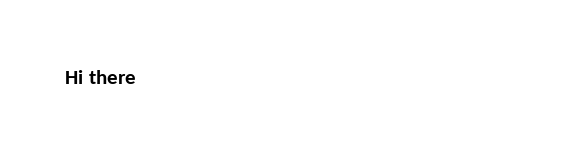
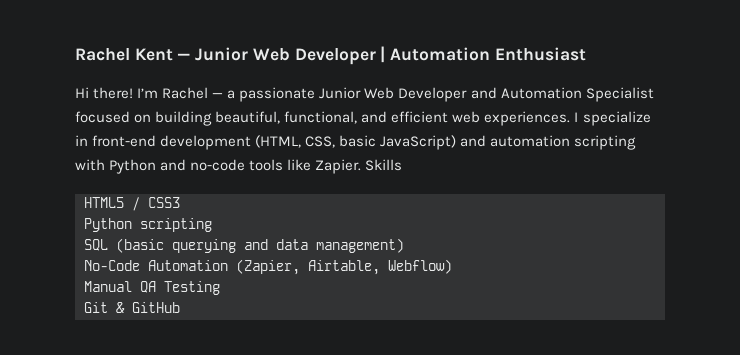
- Hi there
+ Rachel Kent — Junior Web Developer | Automation Enthusiast
+ Hi there! I’m Rachel — a passionate Junior Web Developer and Automation Specialist focused on building beautiful, functional, and efficient web experiences. I specialize in front-end development (HTML, CSS, basic JavaScript) and automation scripting with Python and no-code tools like Zapier. Skills
+ HTML5 / CSS3
+ Python scripting
+ SQL (basic querying and data management)
+ No-Code Automation (Zapier, Airtable, Webflow)
+ Manual QA Testing
+ Git & GitHub

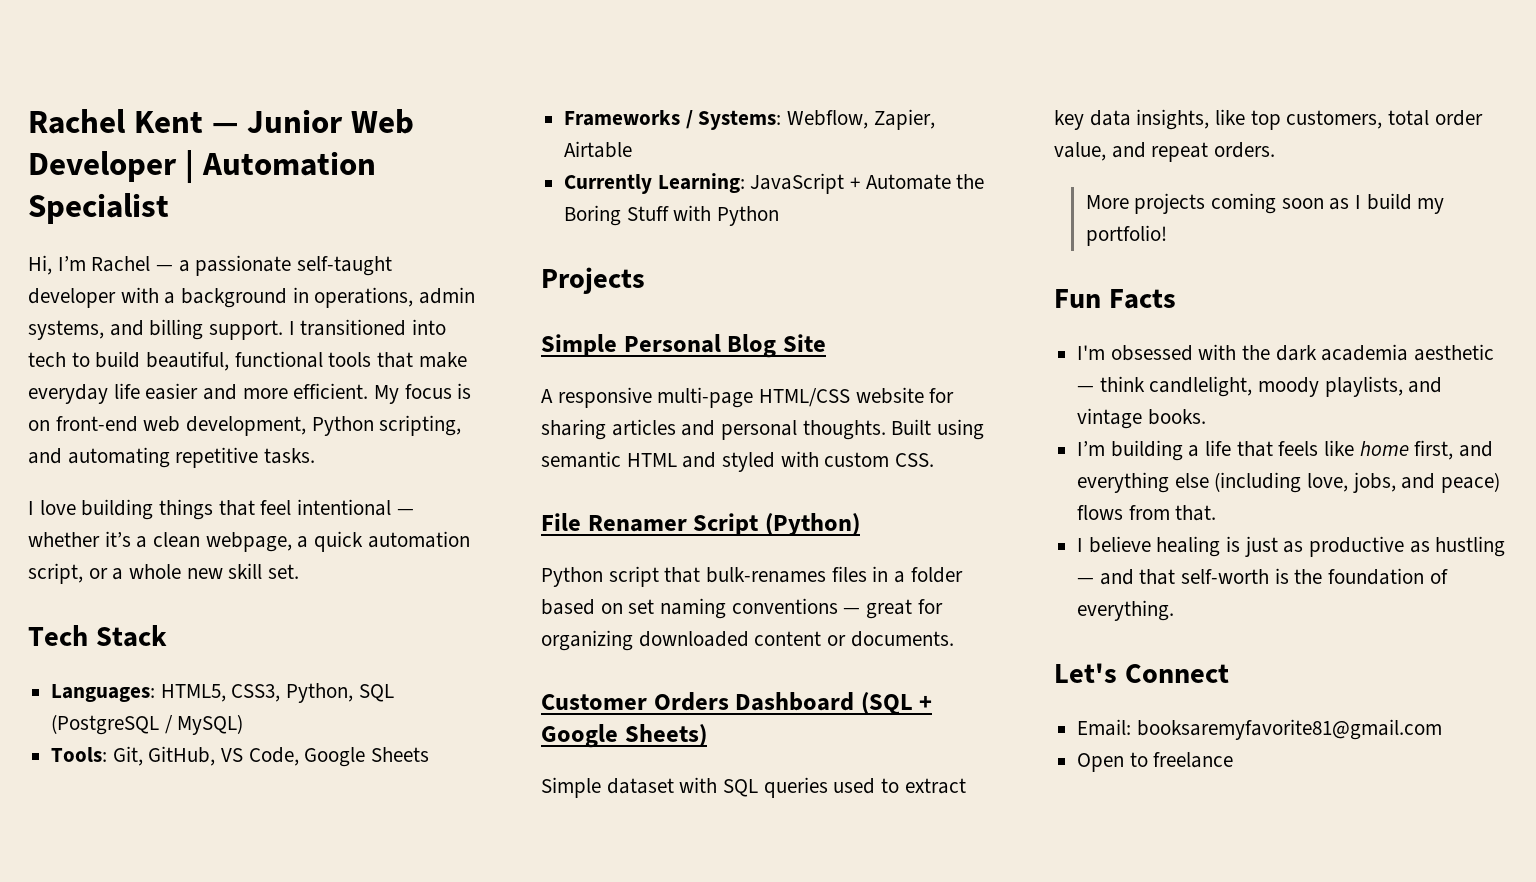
- Rachel Kent — Junior Web Developer | Automation Enthusiast
- Hi there! I’m Rachel — a passionate Junior Web Developer and Automation Specialist focused on building beautiful, functional, and efficient web experiences. I specialize in front-end development (HTML, CSS, basic JavaScript) and automation scripting with Python and no-code tools like Zapier. Skills
- HTML5 / CSS3
- Python scripting
- SQL (basic querying and data management)
- No-Code Automation (Zapier, Airtable, Webflow)
- Manual QA Testing
- Git & GitHub
+ Rachel Kent — Junior Web Developer | Automation Specialist
+ Hi, I’m Rachel — a passionate self-taught developer with a background in operations, admin systems, and billing support. I transitioned into tech to build beautiful, functional tools that make everyday life easier and more efficient. My focus is on front-end web development, Python scripting, and automating repetitive tasks.
+ I love building things that feel intentional — whether it’s a clean webpage, a quick automation script, or a whole new skill set.
+ Tech Stack
+ Languages: HTML5, CSS3, Python, SQL (PostgreSQL / MySQL)
+ Tools: Git, GitHub, VS Code, Google Sheets
+ Frameworks / Systems: Webflow, Zapier, Airtable
+ Currently Learning: JavaScript + Automate the Boring Stuff with Python
+ Projects
+ Simple Personal Blog Site
+ A responsive multi-page HTML/CSS website for sharing articles and personal thoughts. Built using semantic HTML and styled with custom CSS.
+ File Renamer Script (Python)
+ Python script that bulk-renames files in a folder based on set naming conventions — great for organizing downloaded content or documents.
+ Customer Orders Dashboard (SQL + Google Sheets)
+ Simple dataset with SQL queries used to extract key data insights, like top customers, total order value, and repeat orders.
+ More projects coming soon as I build my portfolio!
+ Fun Facts
+ I'm obsessed with the dark academia aesthetic — think candlelight, moody playlists, and vintage books.
+ I’m building a life that feels like home first, and everything else (including love, jobs, and peace) flows from that.
+ I believe healing is just as productive as hustling — and that self-worth is the foundation of everything.
+ Let's Connect
+ Email: booksaremyfavorite81@gmail.com
+ Open to freelance

